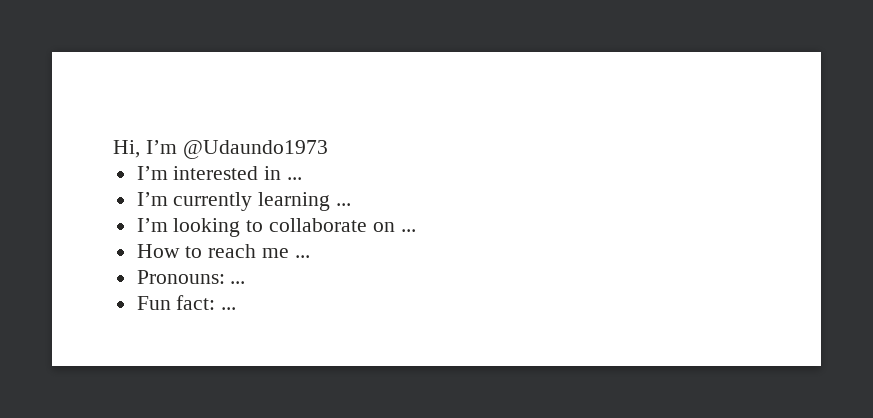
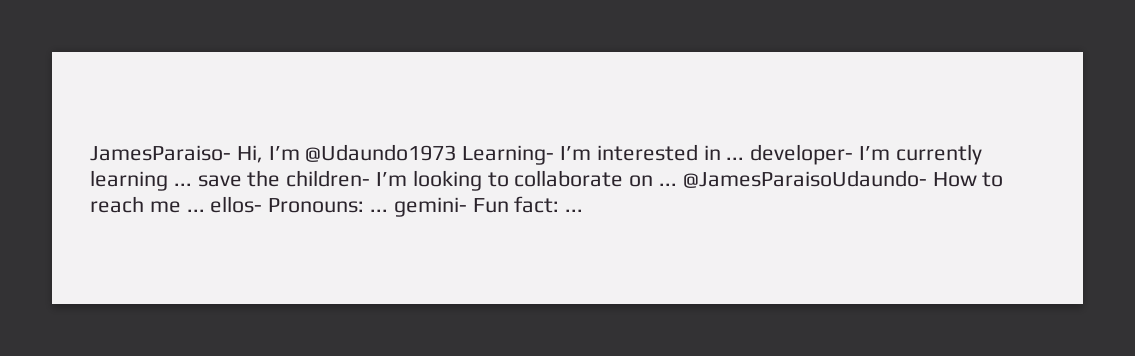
- Hi, I’m @Udaundo1973
- I’m interested in ...
- I’m currently learning ...
- I’m looking to collaborate on ...
- How to reach me ...
- Pronouns: ...
- Fun fact: ...
+ JamesParaiso- Hi, I’m @Udaundo1973 Learning- I’m interested in ... developer- I’m currently learning ... save the children- I’m looking to collaborate on ... @JamesParaisoUdaundo- How to reach me ... ellos- Pronouns: ... gemini- Fun fact: ...

